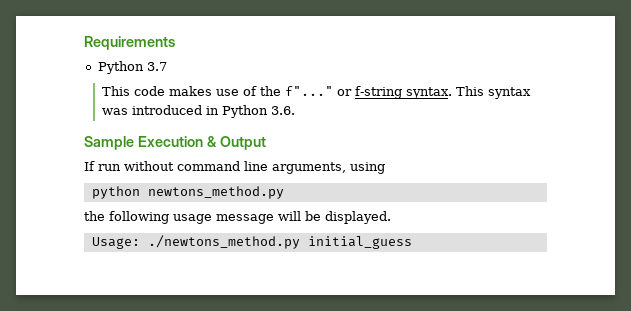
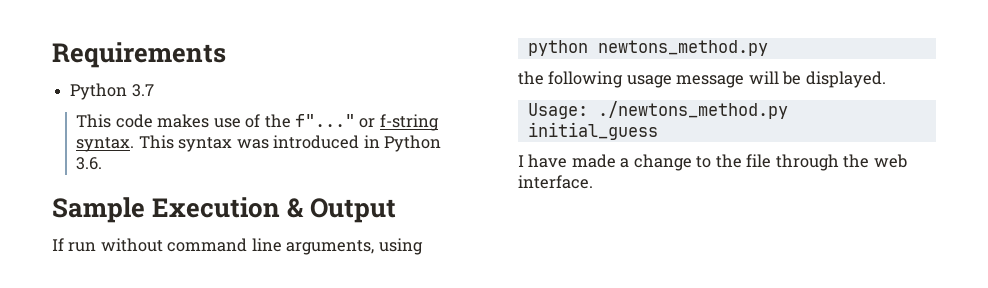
+ I have made a change to the file through the web interface.

